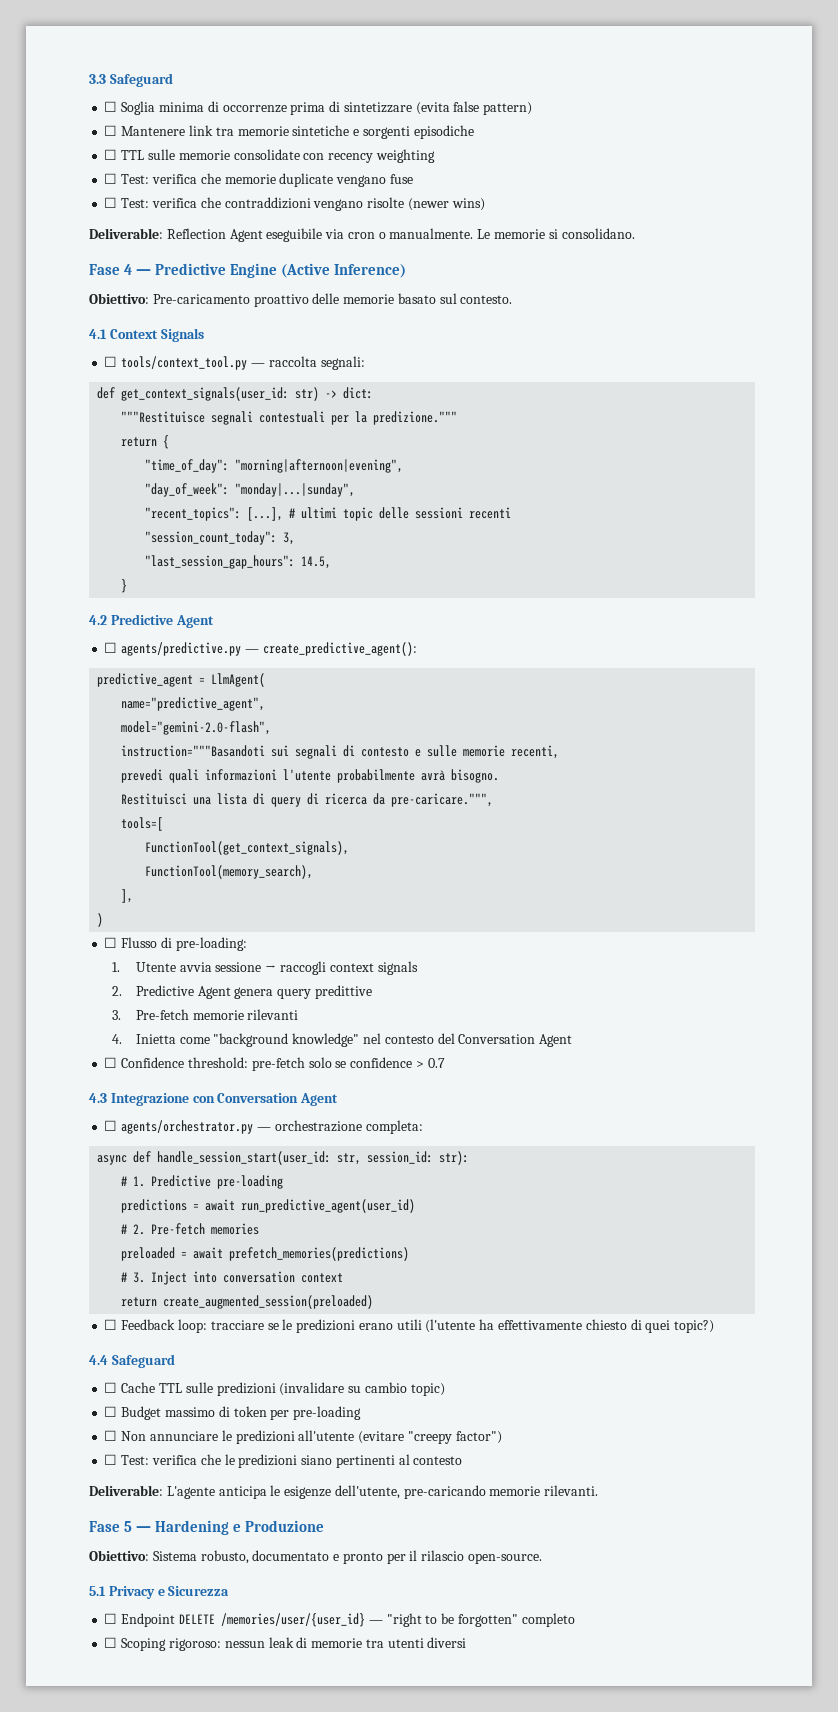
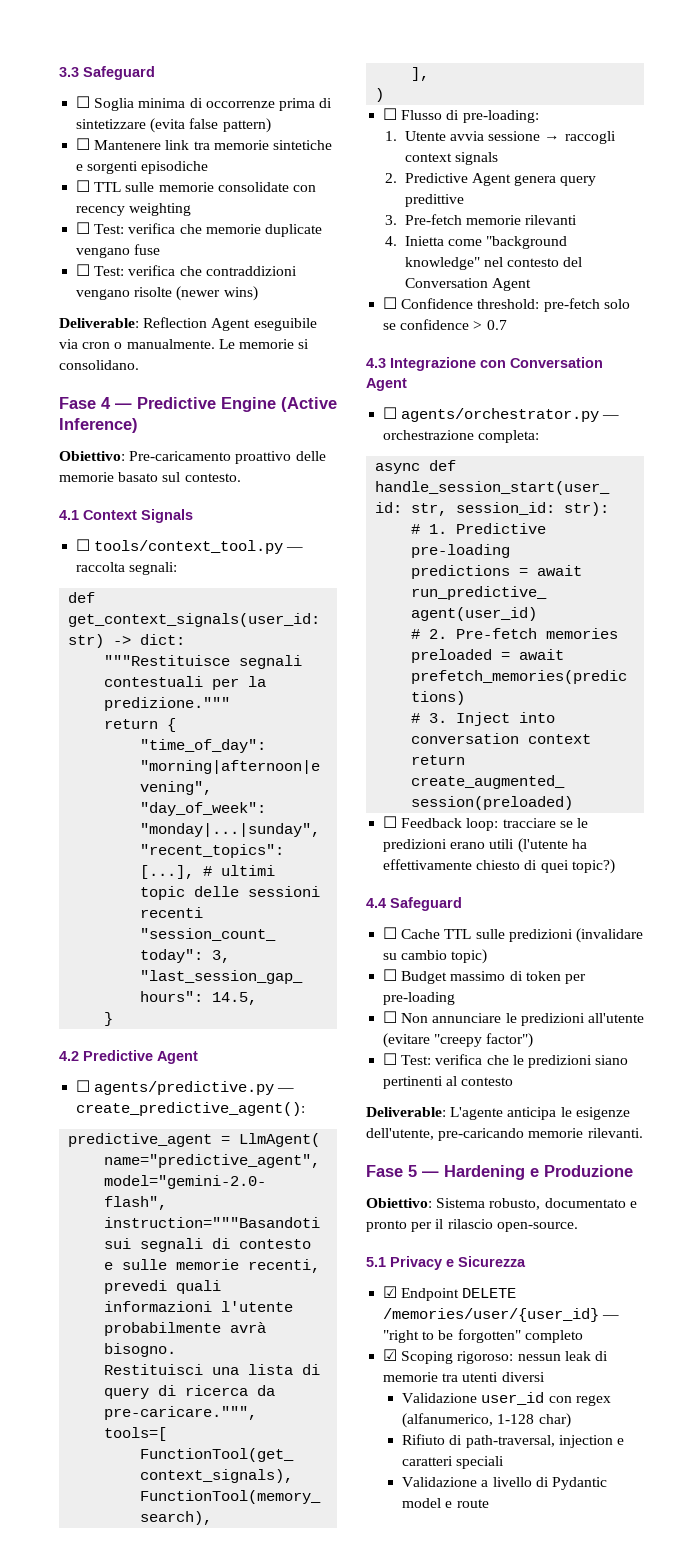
- ☐ Endpoint DELETE /memories/user/{user_id} — "right to be forgotten" completo
+ ☑ Endpoint DELETE /memories/user/{user_id} — "right to be forgotten" completo
- ☐ Scoping rigoroso: nessun leak di memorie tra utenti diversi
+ ☑ Scoping rigoroso: nessun leak di memorie tra utenti diversi
+ Validazione user_id con regex (alfanumerico, 1-128 char)
+ Rifiuto di path-traversal, injection e caratteri speciali
+ Validazione a livello di Pydantic model e route

